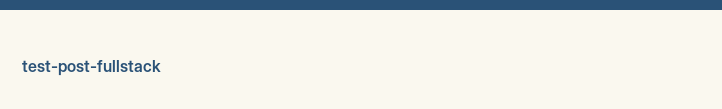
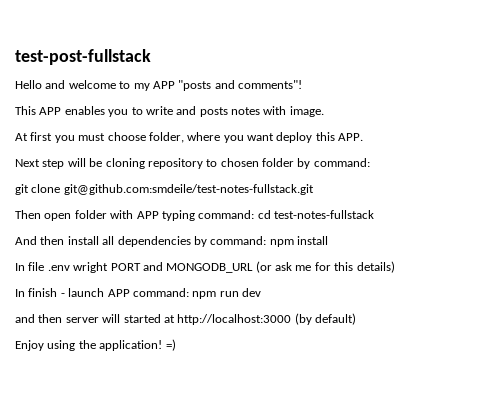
+ Hello and welcome to my APP "posts and comments"!
+ This APP enables you to write and posts notes with image.
+ At first you must choose folder, where you want deploy this APP.
+ Next step will be cloning repository to chosen folder by command:
+ git clone git@github.com:smdeile/test-notes-fullstack.git
+ Then open folder with APP typing command: cd test-notes-fullstack
+ And then install all dependencies by command: npm install
+ In file .env wright PORT and MONGODB_URL (or ask me for this details)
+ In finish - launch APP command: npm run dev
+ and then server will started at http://localhost:3000 (by default)
+ Enjoy using the application! =)

